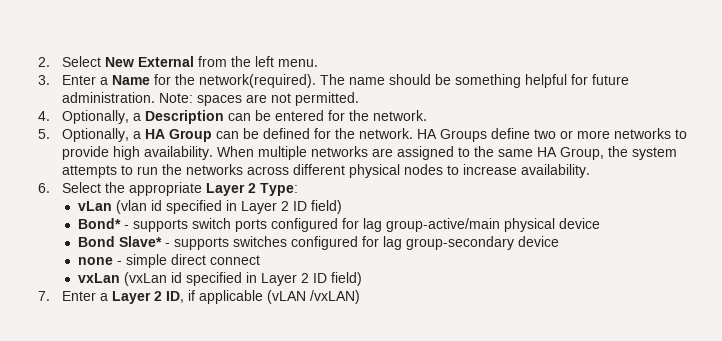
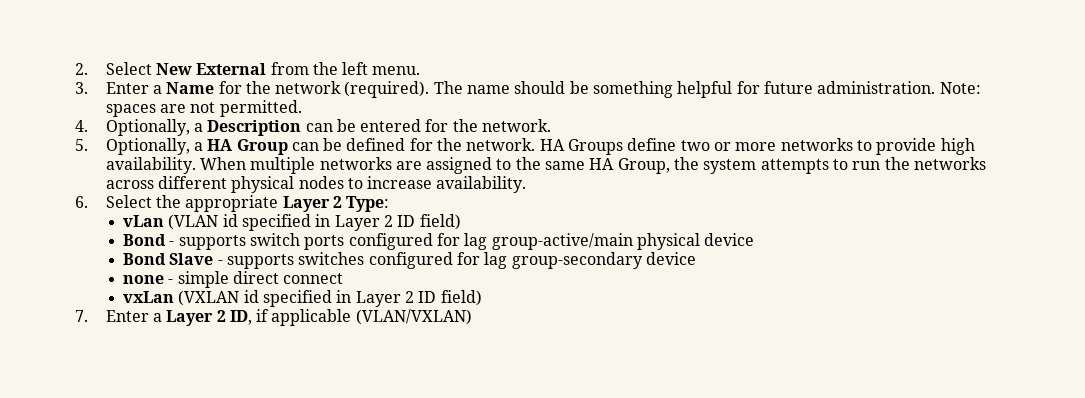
- 3. Enter a Name for the network(required).
+ 3. Enter a Name for the network (required).
- vLan (vlan id specified in Layer 2 ID field)
- Bond* - supports switch ports configured for lag group-active/main physical device
+ vLan (VLAN id specified in Layer 2 ID field)
+ Bond - supports switch ports configured for lag group-active/main physical device
- Bond Slave* - supports switches configured for lag group-secondary device
+ Bond Slave - supports switches configured for lag group-secondary device
- vxLan (vxLan id specified in Layer 2 ID field)
+ vxLan (VXLAN id specified in Layer 2 ID field)
- 7. Enter a Layer 2 ID, if applicable (vLAN /vxLAN)
+ 7. Enter a Layer 2 ID, if applicable (VLAN/VXLAN)

